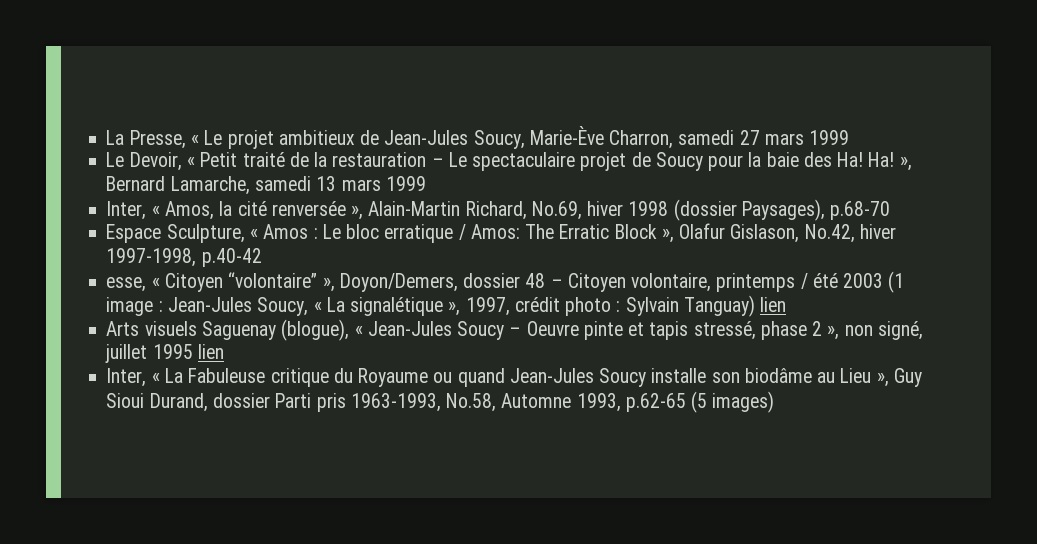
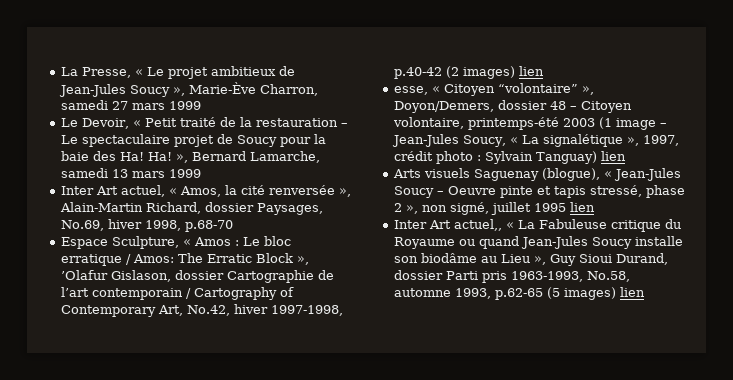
- La Presse, « Le projet ambitieux de Jean-Jules Soucy, Marie-Ève Charron, samedi 27 mars 1999
+ La Presse, « Le projet ambitieux de Jean-Jules Soucy », Marie-Ève Charron, samedi 27 mars 1999
- Inter, « Amos, la cité renversée », Alain-Martin Richard, No.69, hiver 1998 (dossier Paysages), p.68-70
+ Inter Art actuel, « Amos, la cité renversée », Alain-Martin Richard, dossier Paysages, No.69, hiver 1998, p.68-70
- Espace Sculpture, « Amos : Le bloc erratique / Amos: The Erratic Block », Olafur Gislason, No.42, hiver 1997-1998, p.40-42
+ Espace Sculpture, « Amos : Le bloc erratique / Amos: The Erratic Block », ’Olafur Gislason, dossier Cartographie de l’art contemporain / Cartography of Contemporary Art, No.42, hiver 1997-1998, p.40-42 (2 images) lien
- esse, « Citoyen “volontaire” », Doyon/Demers, dossier 48 – Citoyen volontaire, printemps / été 2003 (1 image : Jean-Jules Soucy, « La signalétique », 1997, crédit photo : Sylvain Tanguay) lien
+ esse, « Citoyen “volontaire” », Doyon/Demers, dossier 48 – Citoyen volontaire, printemps-été 2003 (1 image – Jean-Jules Soucy, « La signalétique », 1997, crédit photo : Sylvain Tanguay) lien
- Inter, « La Fabuleuse critique du Royaume ou quand Jean-Jules Soucy installe son biodâme au Lieu », Guy Sioui Durand, dossier Parti pris 1963-1993, No.58, Automne 1993, p.62-65 (5 images)
+ Inter Art actuel,, « La Fabuleuse critique du Royaume ou quand Jean-Jules Soucy installe son biodâme au Lieu », Guy Sioui Durand, dossier Parti pris 1963-1993, No.58, automne 1993, p.62-65 (5 images) lien

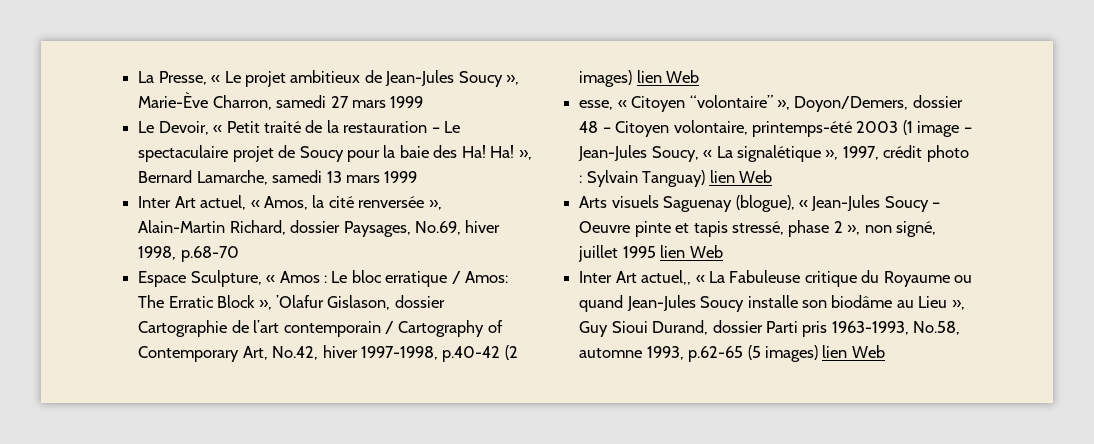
- Espace Sculpture, « Amos : Le bloc erratique / Amos: The Erratic Block », ’Olafur Gislason, dossier Cartographie de l’art contemporain / Cartography of Contemporary Art, No.42, hiver 1997-1998, p.40-42 (2 images) lien
+ Espace Sculpture, « Amos : Le bloc erratique / Amos: The Erratic Block », ’Olafur Gislason, dossier Cartographie de l’art contemporain / Cartography of Contemporary Art, No.42, hiver 1997-1998, p.40-42 (2 images) lien Web
- esse, « Citoyen “volontaire” », Doyon/Demers, dossier 48 – Citoyen volontaire, printemps-été 2003 (1 image – Jean-Jules Soucy, « La signalétique », 1997, crédit photo : Sylvain Tanguay) lien
+ esse, « Citoyen “volontaire” », Doyon/Demers, dossier 48 – Citoyen volontaire, printemps-été 2003 (1 image – Jean-Jules Soucy, « La signalétique », 1997, crédit photo : Sylvain Tanguay) lien Web
- Arts visuels Saguenay (blogue), « Jean-Jules Soucy – Oeuvre pinte et tapis stressé, phase 2 », non signé, juillet 1995 lien
+ Arts visuels Saguenay (blogue), « Jean-Jules Soucy – Oeuvre pinte et tapis stressé, phase 2 », non signé, juillet 1995 lien Web
- Inter Art actuel,, « La Fabuleuse critique du Royaume ou quand Jean-Jules Soucy installe son biodâme au Lieu », Guy Sioui Durand, dossier Parti pris 1963-1993, No.58, automne 1993, p.62-65 (5 images) lien
+ Inter Art actuel,, « La Fabuleuse critique du Royaume ou quand Jean-Jules Soucy installe son biodâme au Lieu », Guy Sioui Durand, dossier Parti pris 1963-1993, No.58, automne 1993, p.62-65 (5 images) lien Web

